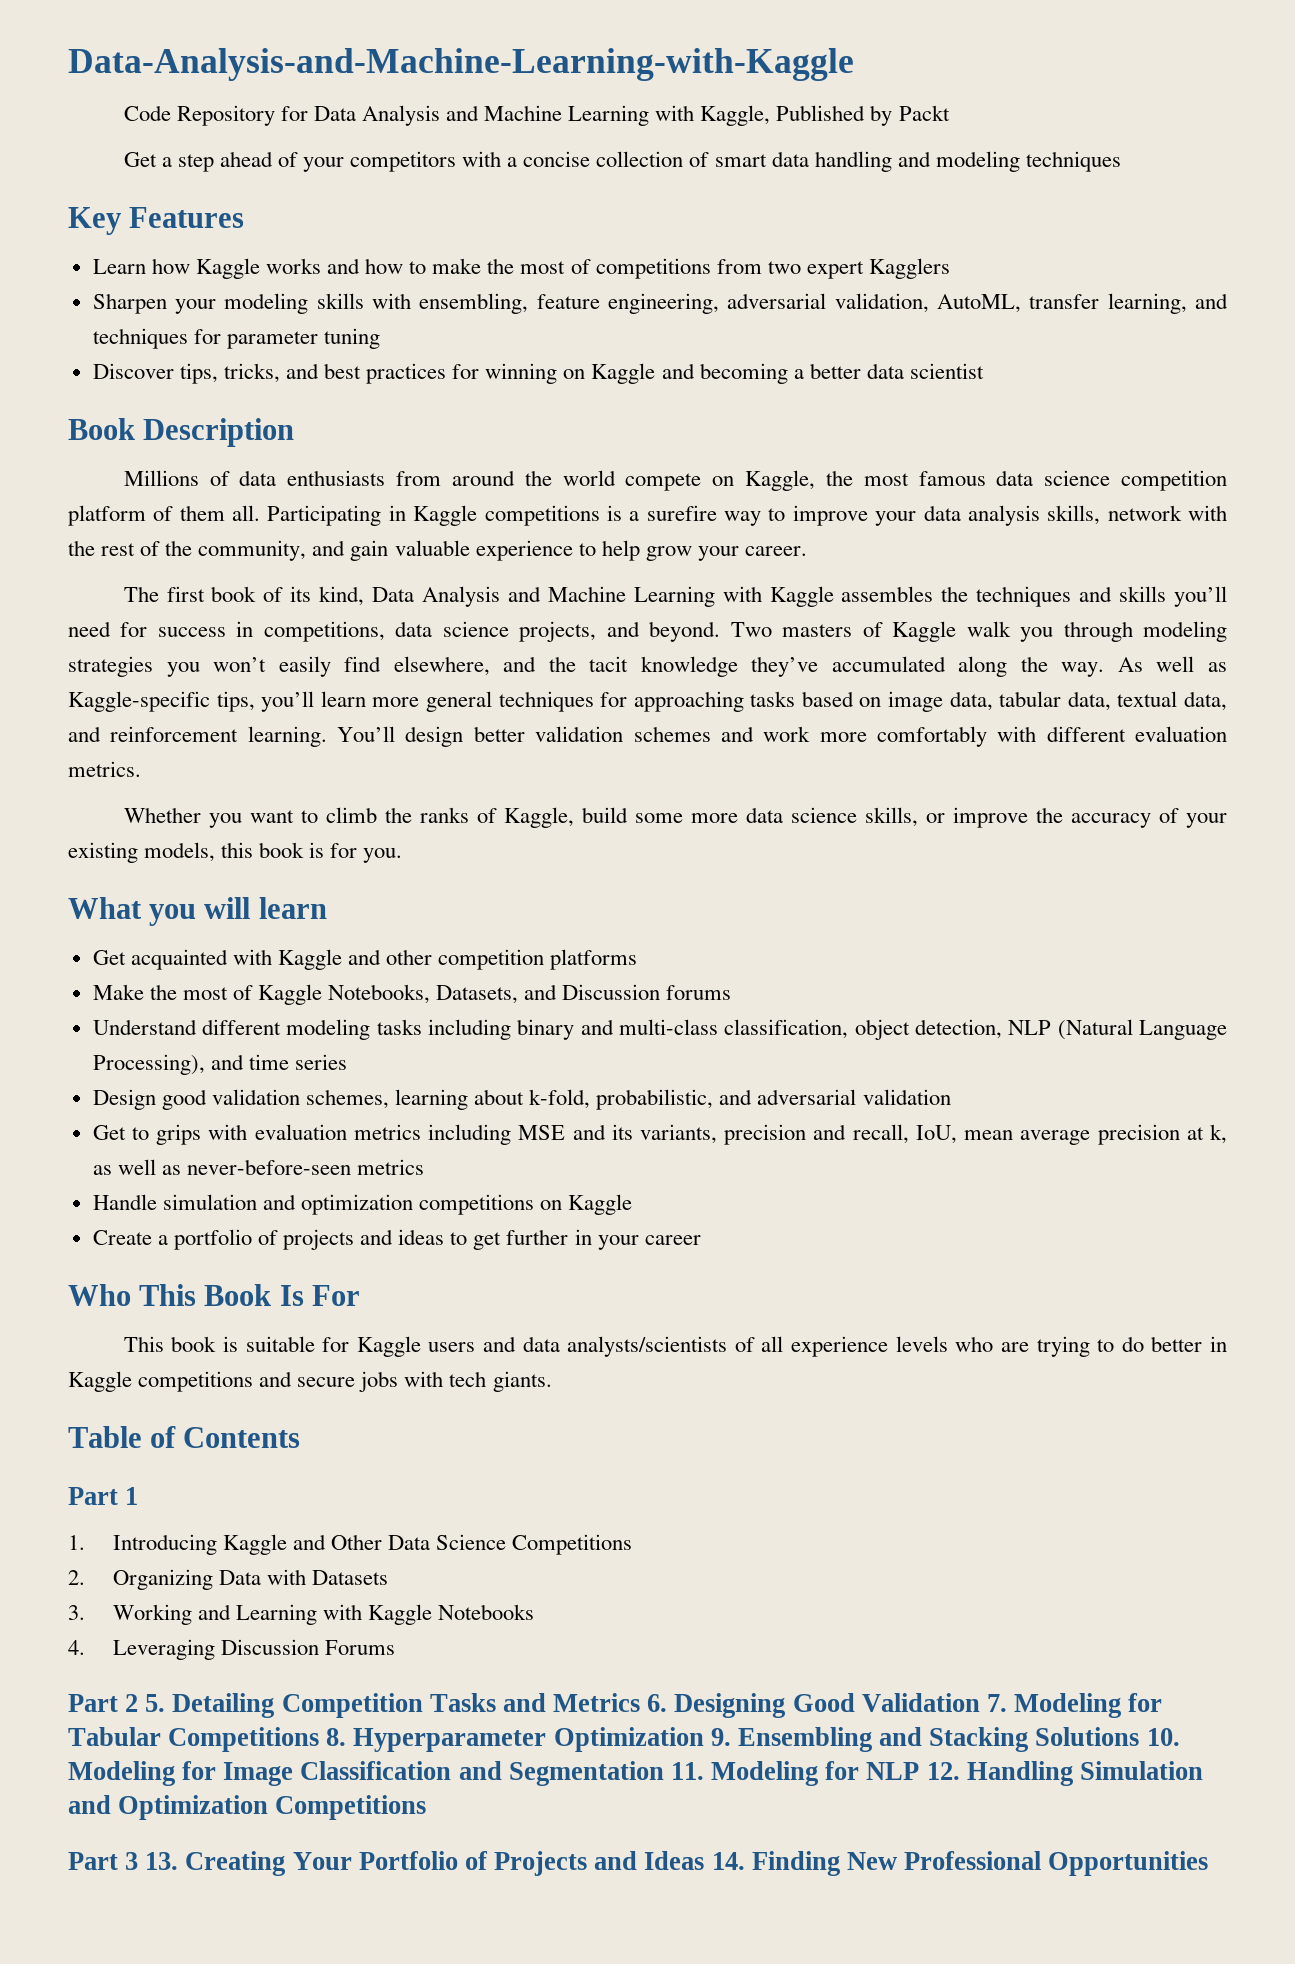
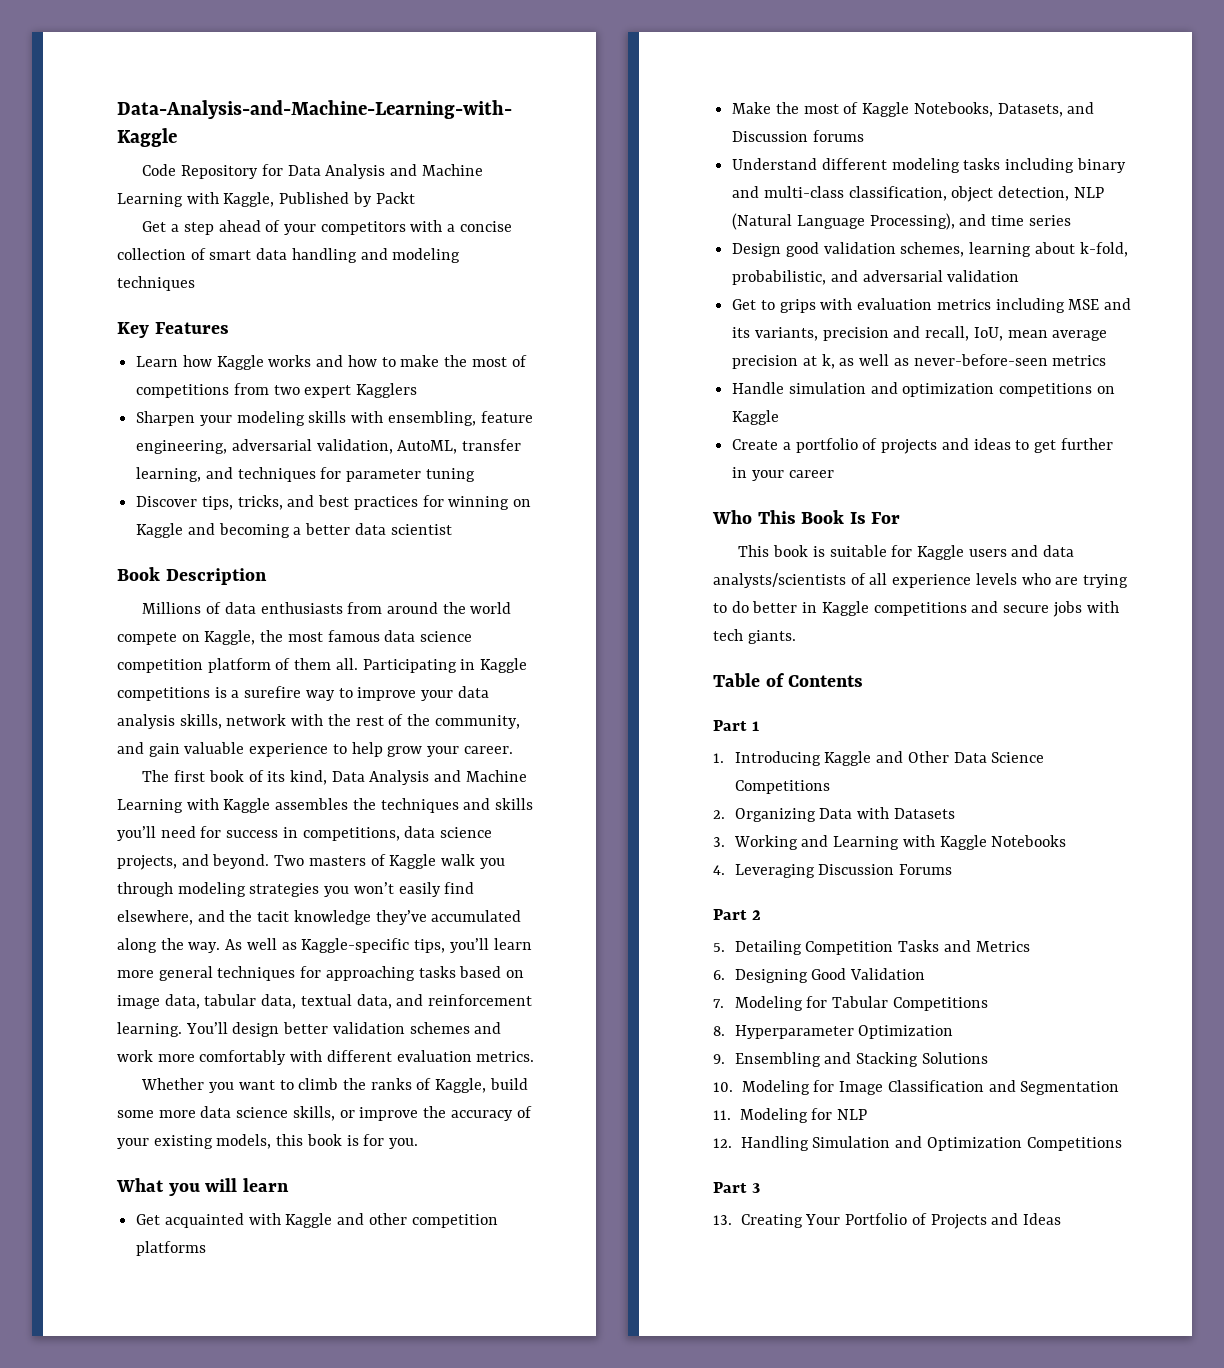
- Part 2 5. Detailing Competition Tasks and Metrics 6. Designing Good Validation 7. Modeling for Tabular Competitions 8. Hyperparameter Optimization 9. Ensembling and Stacking Solutions 10. Modeling for Image Classification and Segmentation 11. Modeling for NLP 12. Handling Simulation and Optimization Competitions
+ Part 2
+ 5. Detailing Competition Tasks and Metrics
+ 6. Designing Good Validation
+ 7. Modeling for Tabular Competitions
+ 8. Hyperparameter Optimization
+ 9. Ensembling and Stacking Solutions
+ 10. Modeling for Image Classification and Segmentation
+ 11. Modeling for NLP
+ 12. Handling Simulation and Optimization Competitions
- Part 3 13. Creating Your Portfolio of Projects and Ideas 14. Finding New Professional Opportunities
+ Part 3
+ 13. Creating Your Portfolio of Projects and Ideas

